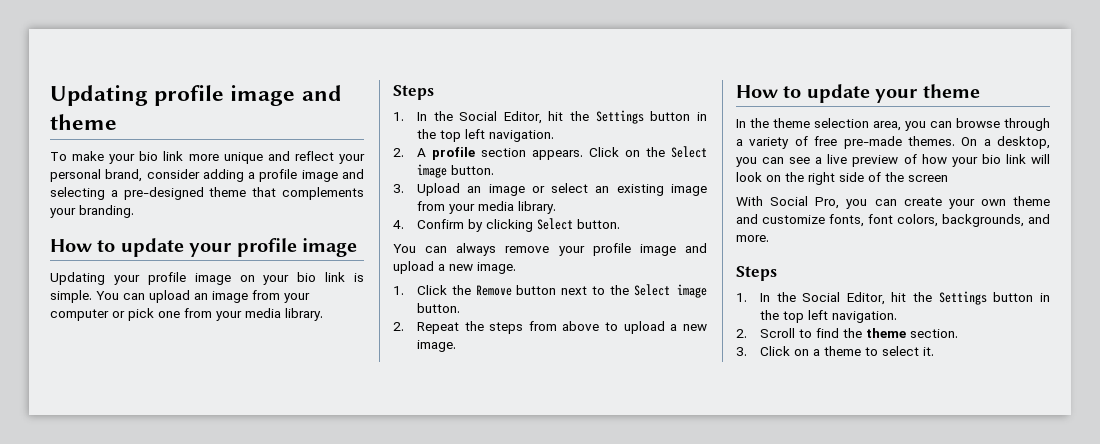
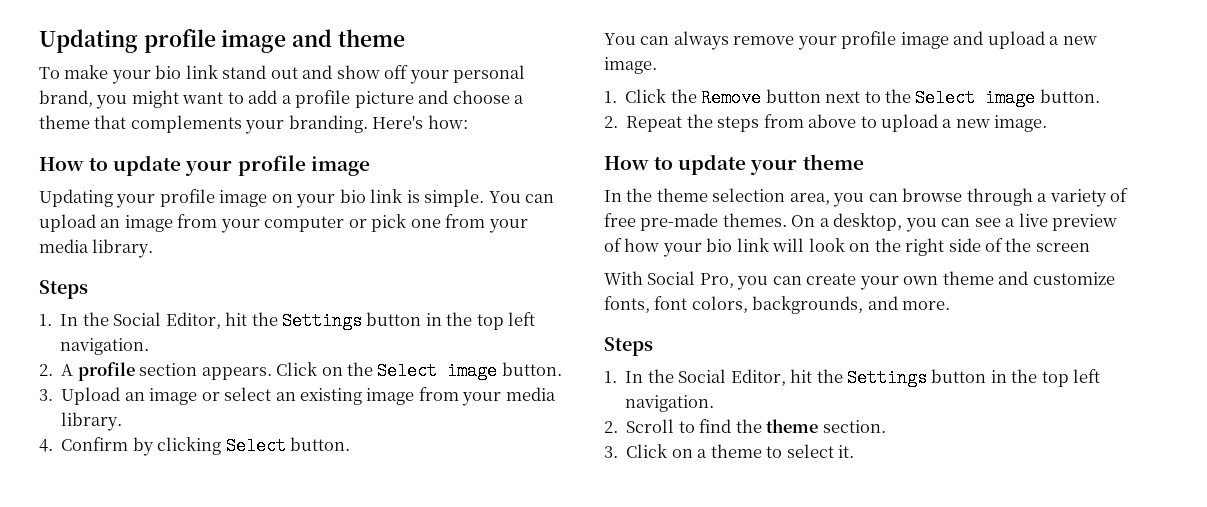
- To make your bio link more unique and reflect your personal brand, consider adding a profile image and selecting a pre-designed theme that complements your branding.
+ To make your bio link stand out and show off your personal brand, you might want to add a profile picture and choose a theme that complements your branding. Here's how:

